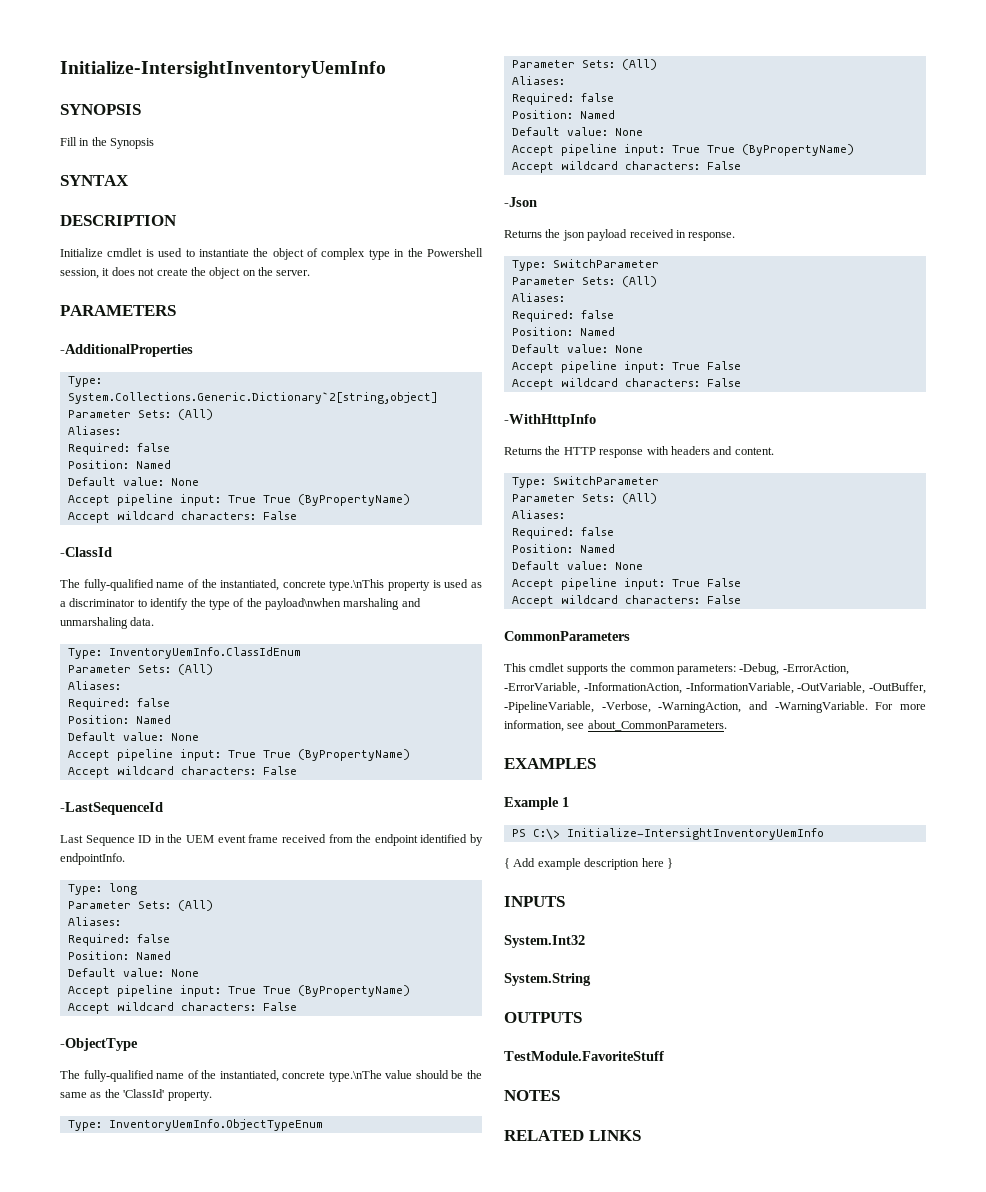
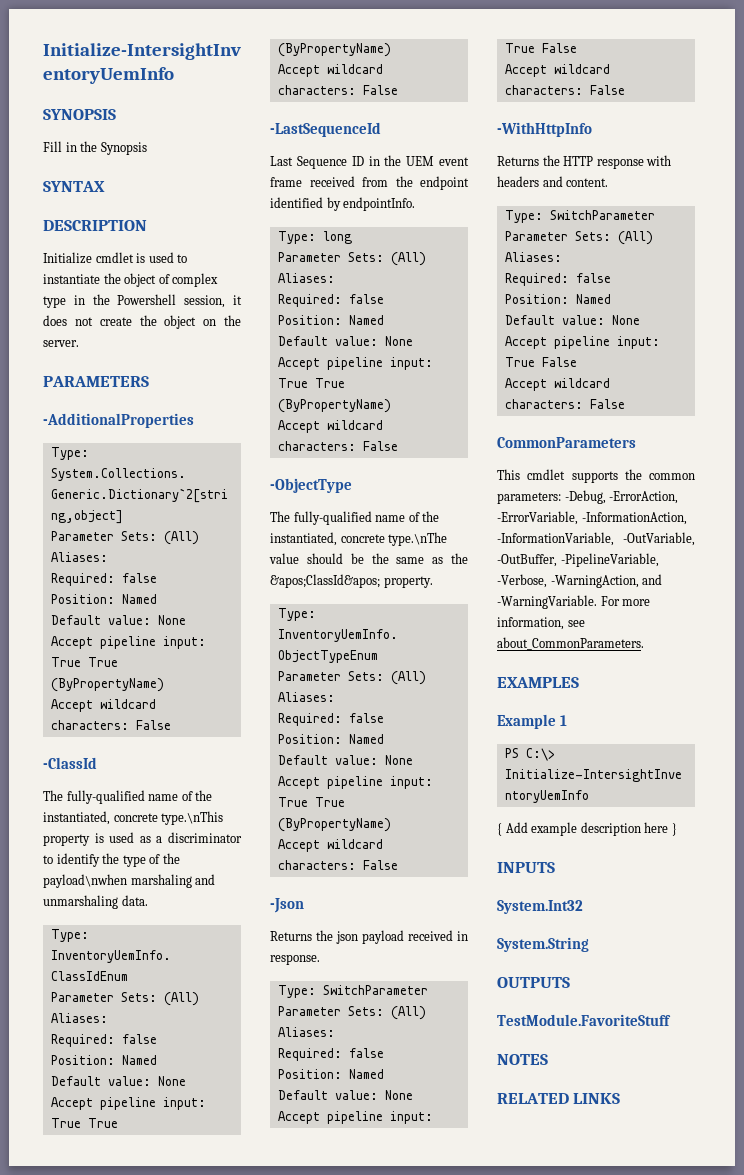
- The fully-qualified name of the instantiated, concrete type.\nThe value should be the same as the 'ClassId' property.
+ The fully-qualified name of the instantiated, concrete type.\nThe value should be the same as the &apos;ClassId&apos; property.

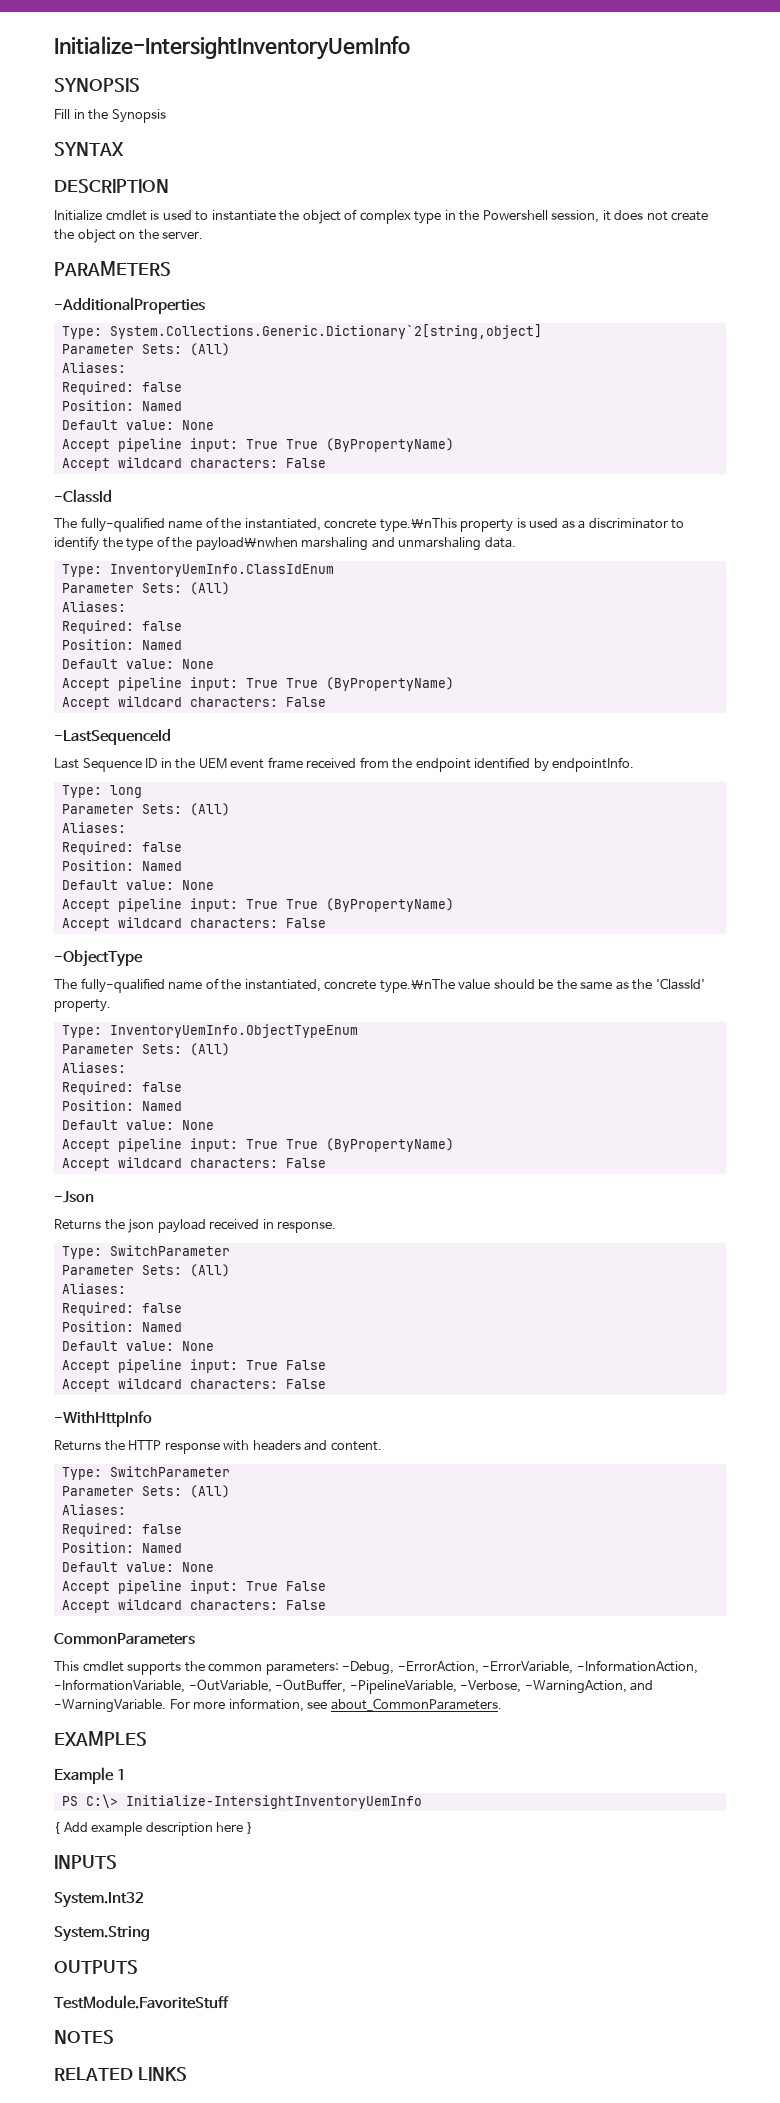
- The fully-qualified name of the instantiated, concrete type.\nThe value should be the same as the &apos;ClassId&apos; property.
+ The fully-qualified name of the instantiated, concrete type.\nThe value should be the same as the 'ClassId' property.

